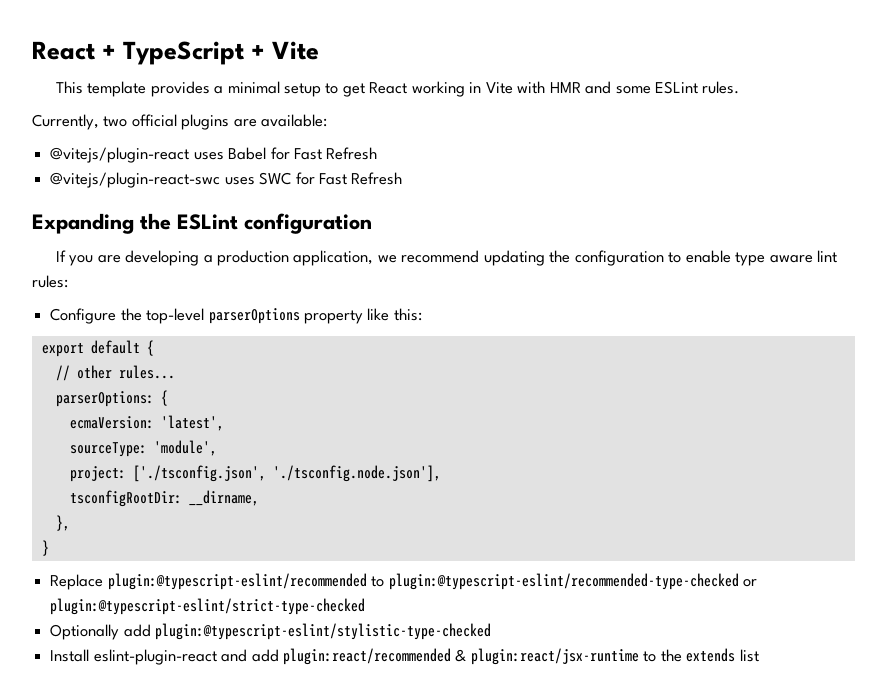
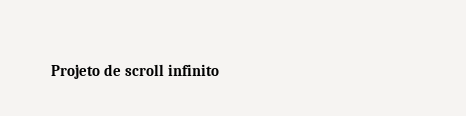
- React + TypeScript + Vite
- This template provides a minimal setup to get React working in Vite with HMR and some ESLint rules.
- Currently, two official plugins are available:
- @vitejs/plugin-react uses Babel for Fast Refresh
- @vitejs/plugin-react-swc uses SWC for Fast Refresh
- Expanding the ESLint configuration
- If you are developing a production application, we recommend updating the configuration to enable type aware lint rules:
- Configure the top-level parserOptions property like this:
- export default {
- // other rules...
- parserOptions: {
- ecmaVersion: 'latest',
- sourceType: 'module',
- project: ['./tsconfig.json', './tsconfig.node.json'],
- tsconfigRootDir: __dirname,
- },
- }
- Replace plugin:@typescript-eslint/recommended to plugin:@typescript-eslint/recommended-type-checked or plugin:@typescript-eslint/strict-type-checked
- Optionally add plugin:@typescript-eslint/stylistic-type-checked
- Install eslint-plugin-react and add plugin:react/recommended & plugin:react/jsx-runtime to the extends list
+ Projeto de scroll infinito

